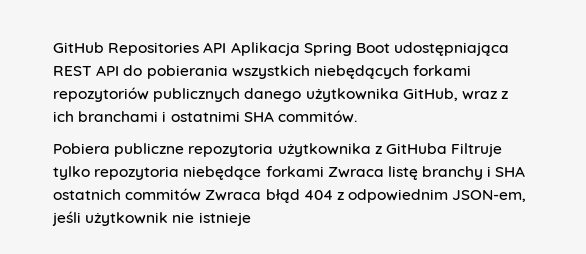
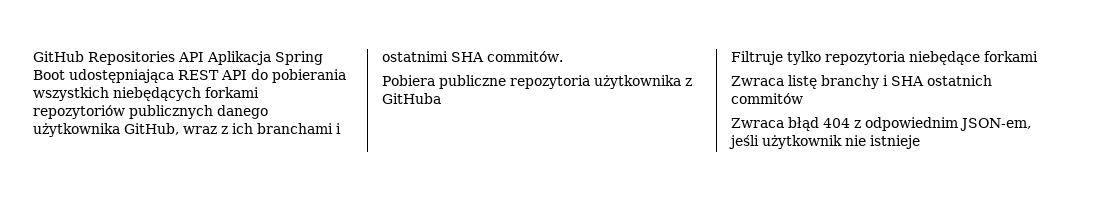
- Pobiera publiczne repozytoria użytkownika z GitHuba Filtruje tylko repozytoria niebędące forkami Zwraca listę branchy i SHA ostatnich commitów Zwraca błąd 404 z odpowiednim JSON-em, jeśli użytkownik nie istnieje
+ Pobiera publiczne repozytoria użytkownika z GitHuba
+ Filtruje tylko repozytoria niebędące forkami
+ Zwraca listę branchy i SHA ostatnich commitów
+ Zwraca błąd 404 z odpowiednim JSON-em, jeśli użytkownik nie istnieje

